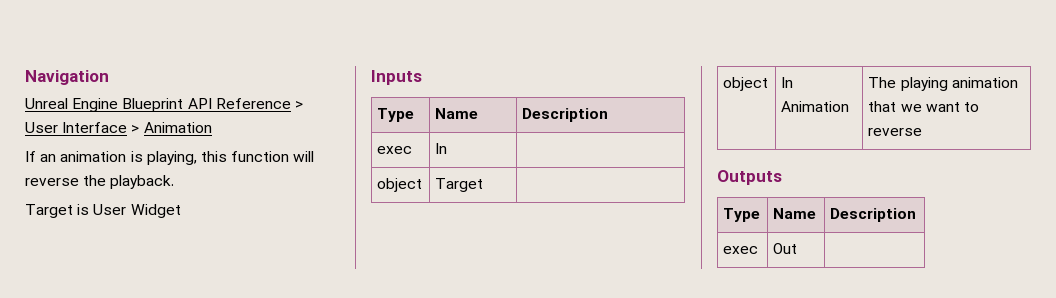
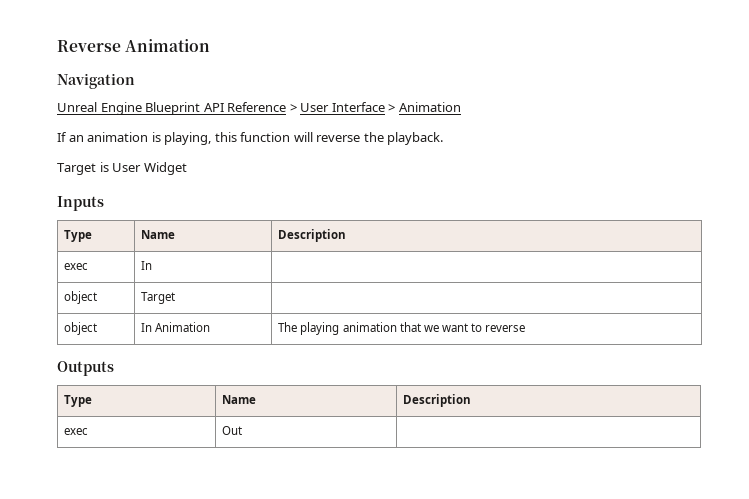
+ Reverse Animation

